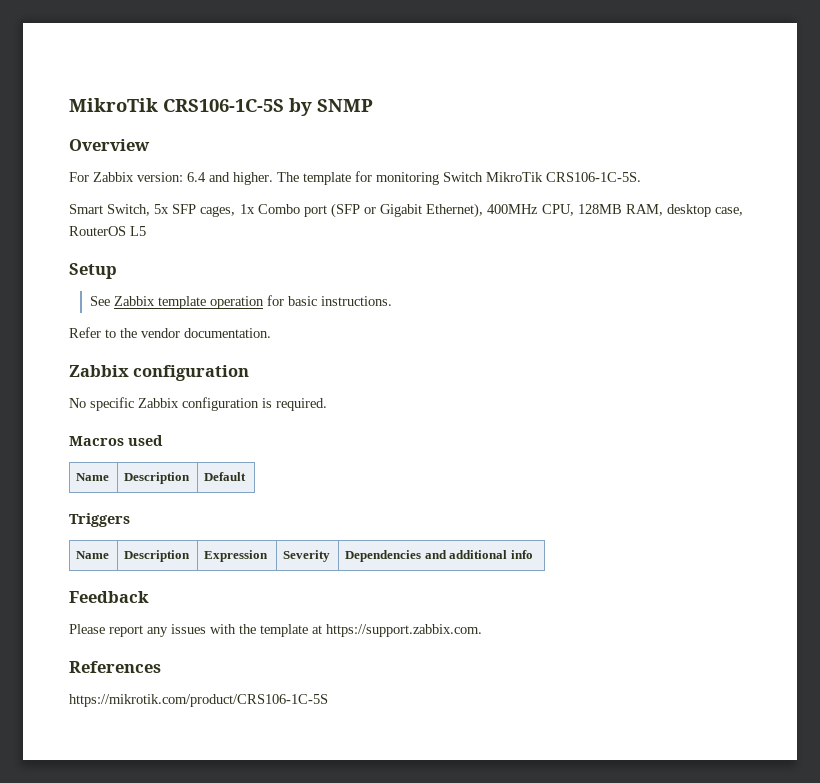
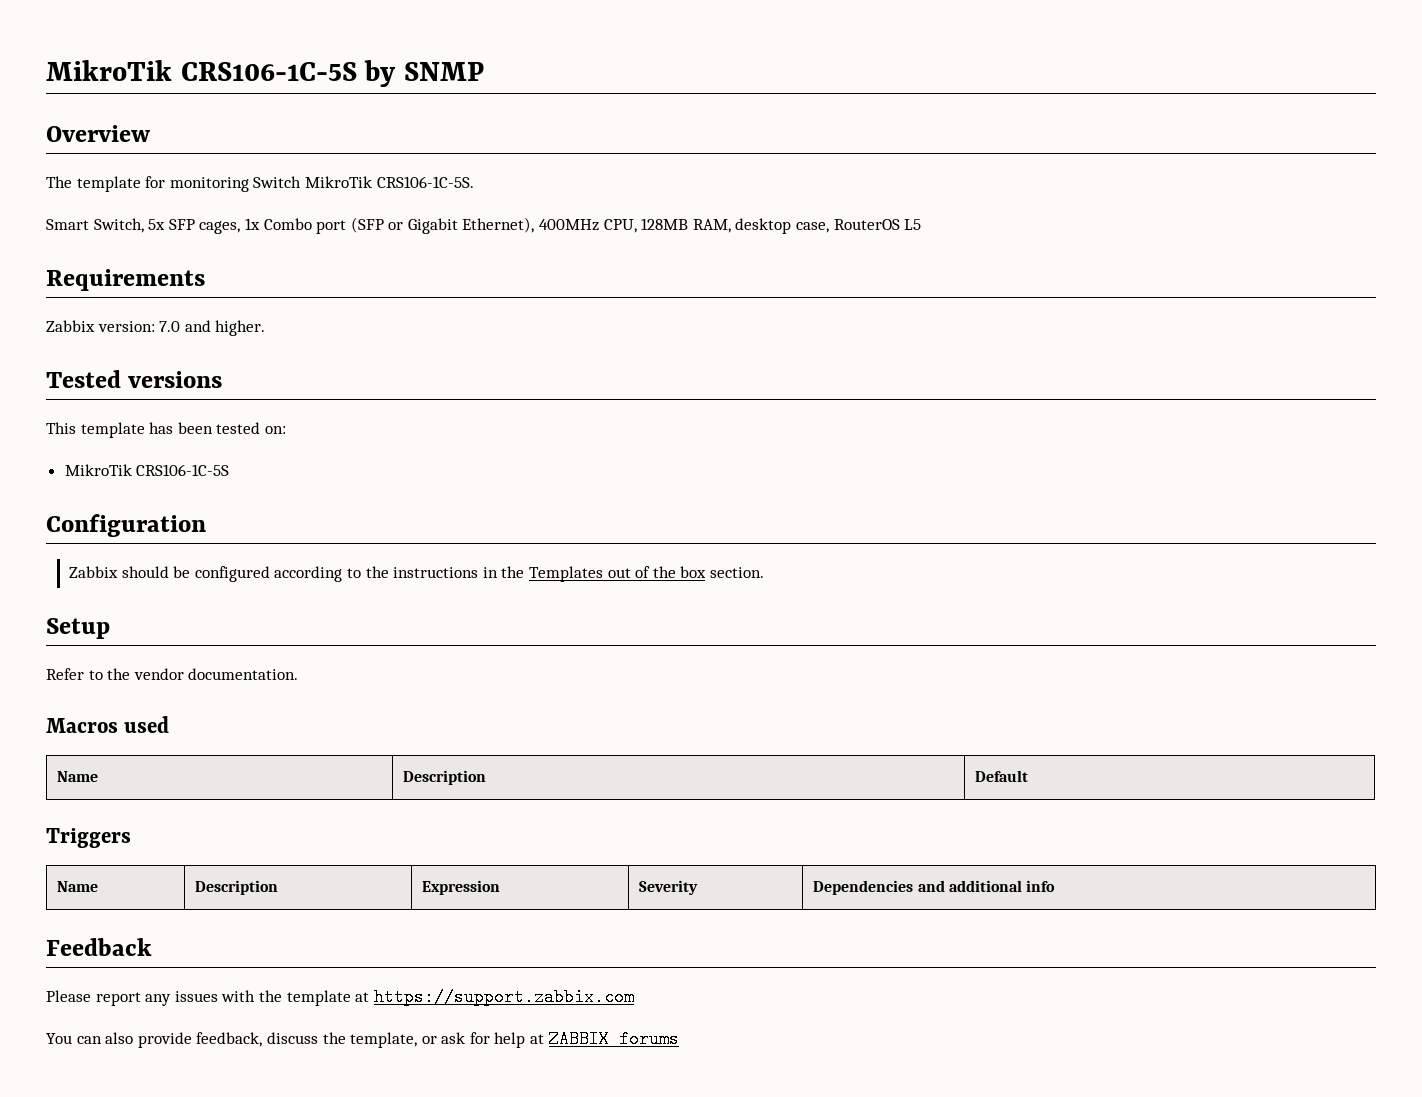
- For Zabbix version: 6.4 and higher.
+ Requirements
+ Zabbix version: 7.0 and higher.
+ Tested versions
+ This template has been tested on:
+ MikroTik CRS106-1C-5S
+ Configuration
+ Zabbix should be configured according to the instructions in the Templates out of the box section.
  Setup
- See Zabbix template operation for basic instructions.
  Refer to the vendor documentation.
- Zabbix configuration
- No specific Zabbix configuration is required.
- Please report any issues with the template at https://support.zabbix.com.
- References
- https://mikrotik.com/product/CRS106-1C-5S
+ Please report any issues with the template at https://support.zabbix.com
+ You can also provide feedback, discuss the template, or ask for help at ZABBIX forums

